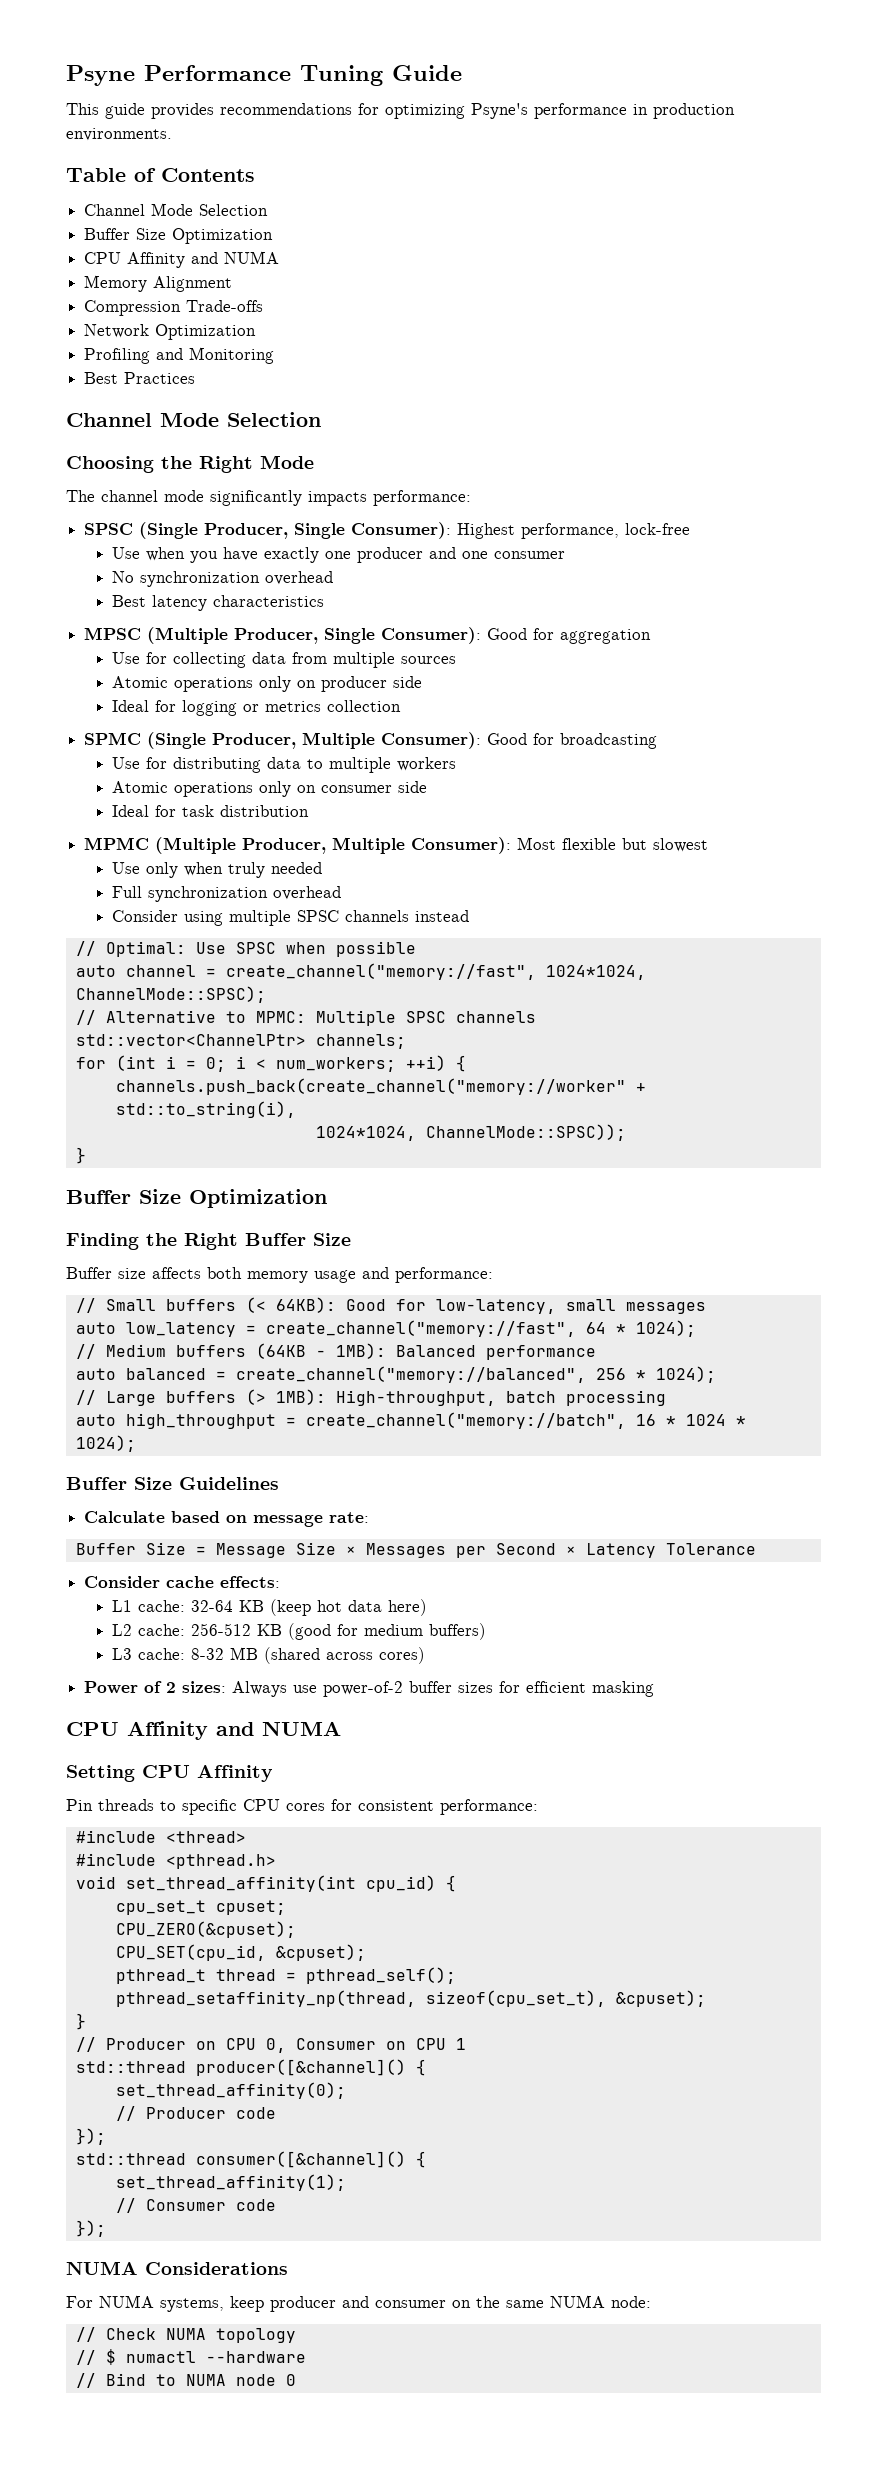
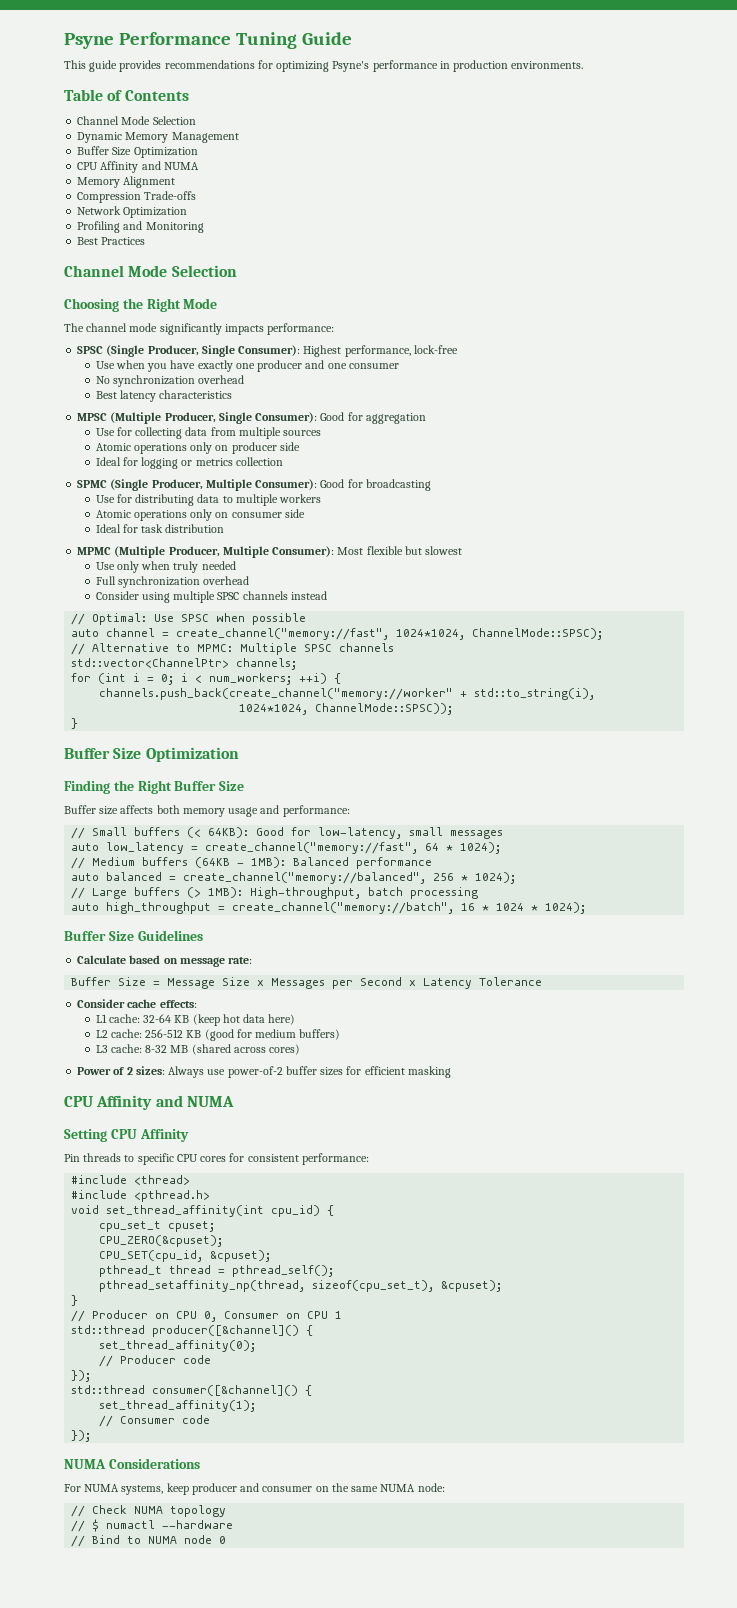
+ Dynamic Memory Management

